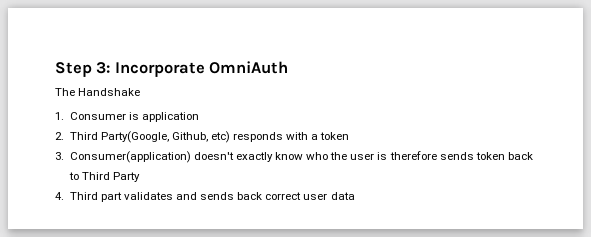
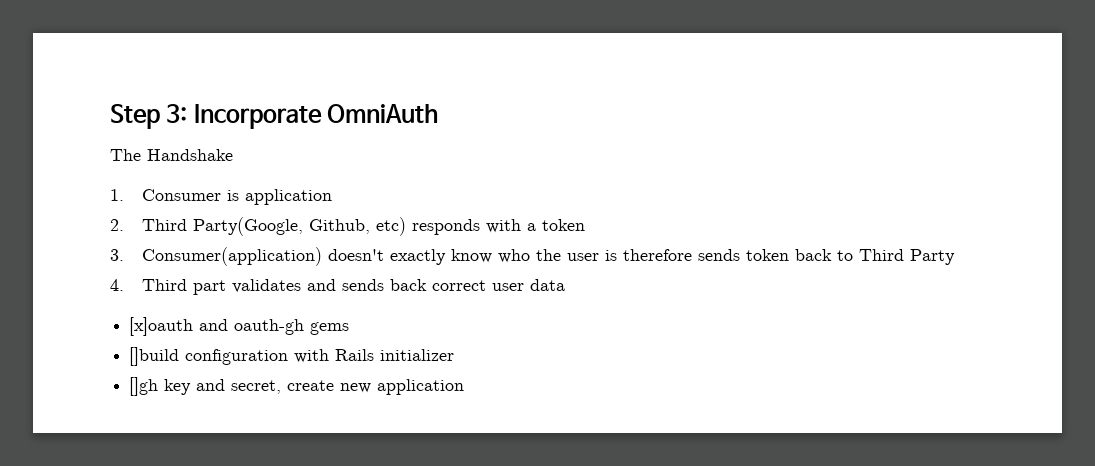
+ [x]oauth and oauth-gh gems
+ []build configuration with Rails initializer
+ []gh key and secret, create new application

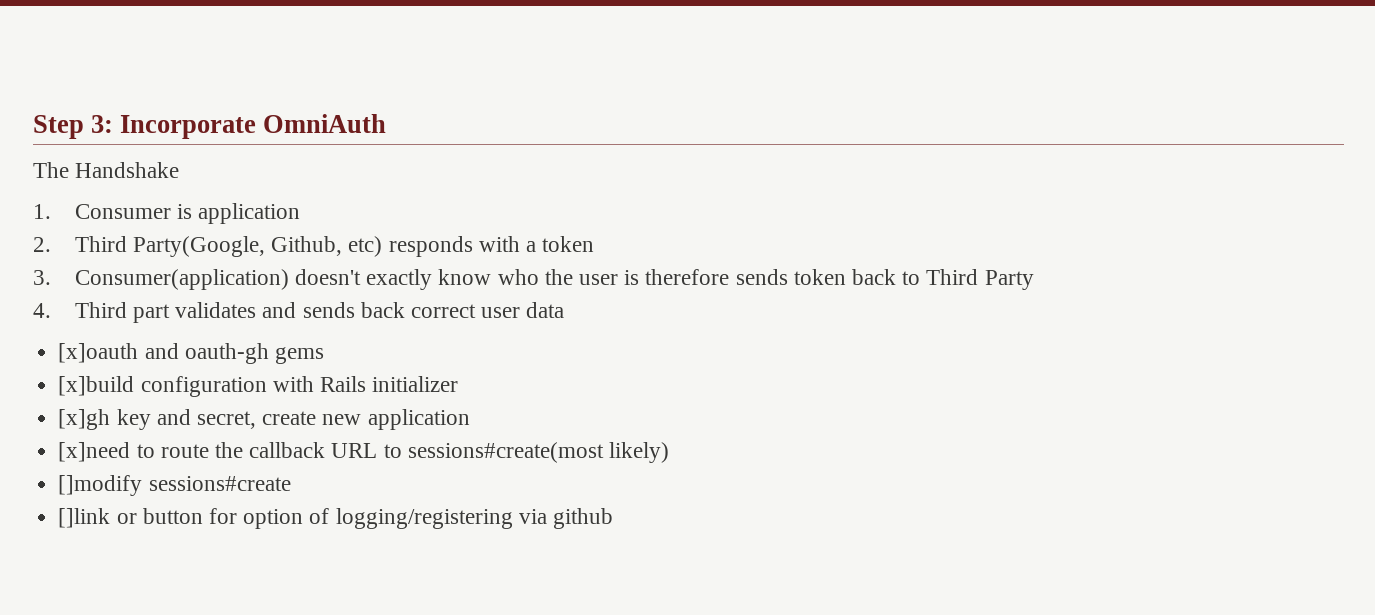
- []build configuration with Rails initializer
+ [x]build configuration with Rails initializer
- []gh key and secret, create new application
+ [x]gh key and secret, create new application
+ [x]need to route the callback URL to sessions#create(most likely)
+ []modify sessions#create
+ []link or button for option of logging/registering via github

